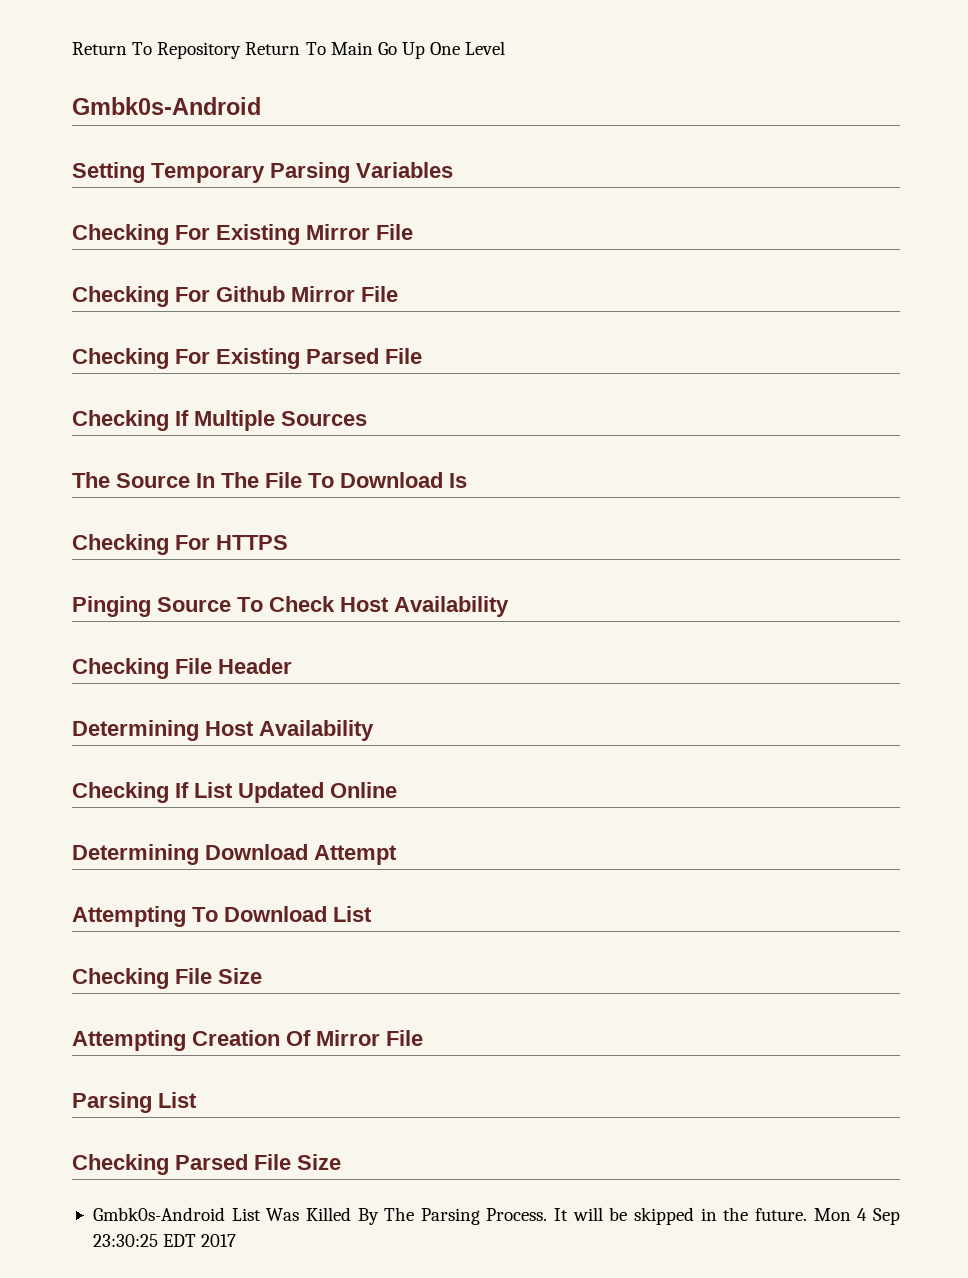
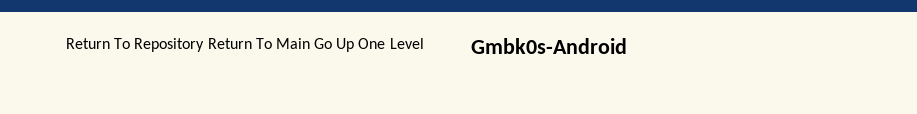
- Setting Temporary Parsing Variables
- Checking For Existing Mirror File
- Checking For Github Mirror File
- Checking For Existing Parsed File
- Checking If Multiple Sources
- The Source In The File To Download Is
- Checking For HTTPS
- Pinging Source To Check Host Availability
- Checking File Header
- Determining Host Availability
- Checking If List Updated Online
- Determining Download Attempt
- Attempting To Download List
- Checking File Size
- Attempting Creation Of Mirror File
- Parsing List
- Checking Parsed File Size
- Gmbk0s-Android List Was Killed By The Parsing Process. It will be skipped in the future. Mon 4 Sep 23:30:25 EDT 2017

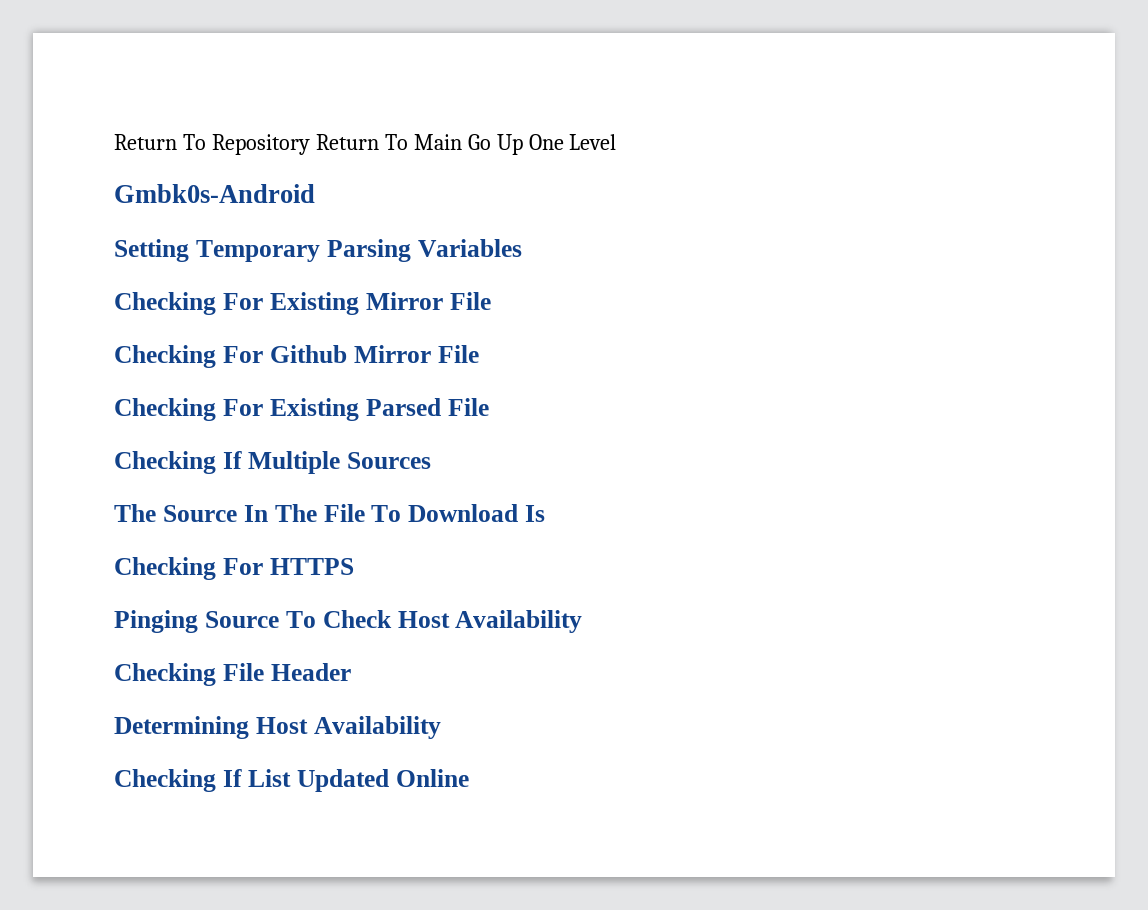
+ Setting Temporary Parsing Variables
+ Checking For Existing Mirror File
+ Checking For Github Mirror File
+ Checking For Existing Parsed File
+ Checking If Multiple Sources
+ The Source In The File To Download Is
+ Checking For HTTPS
+ Pinging Source To Check Host Availability
+ Checking File Header
+ Determining Host Availability
+ Checking If List Updated Online

